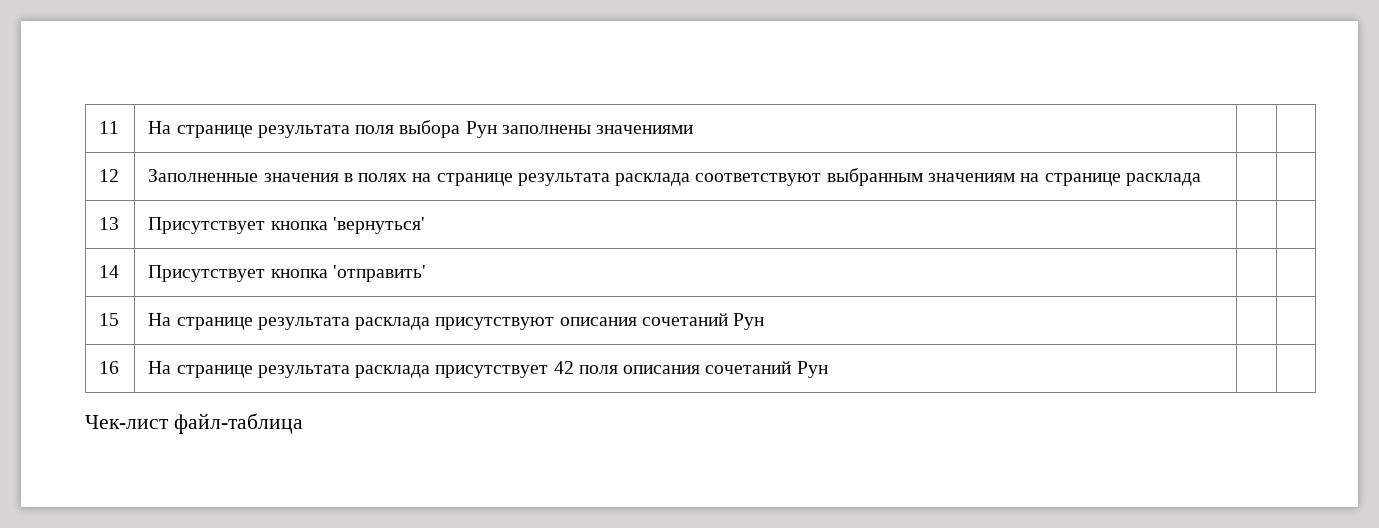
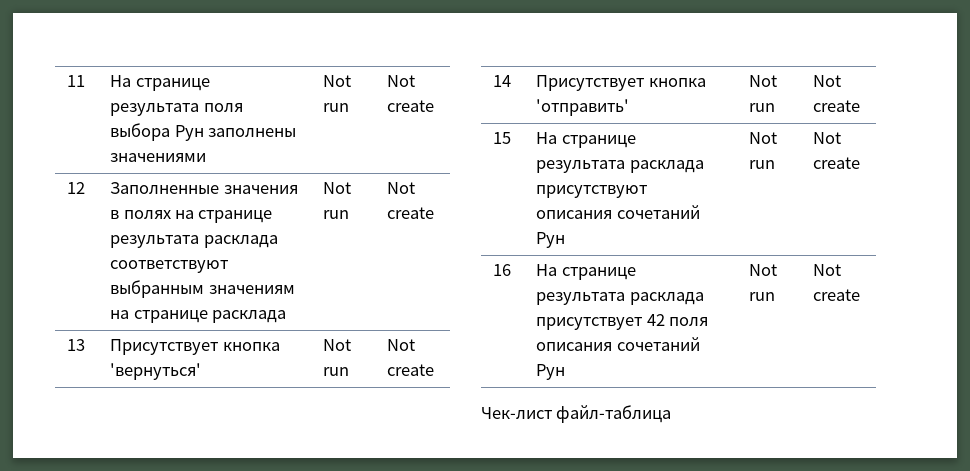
- 11 | На странице результата поля выбора Рун заполнены значениями | |
+ 11 | На странице результата поля выбора Рун заполнены значениями | Not run | Not create
- 12 | Заполненные значения в полях на странице результата расклада соответствуют выбранным значениям на странице расклада | |
+ 12 | Заполненные значения в полях на странице результата расклада соответствуют выбранным значениям на странице расклада | Not run | Not create
- 13 | Присутствует кнопка 'вернуться' | |
+ 13 | Присутствует кнопка 'вернуться' | Not run | Not create
- 14 | Присутствует кнопка 'отправить' | |
+ 14 | Присутствует кнопка 'отправить' | Not run | Not create
- 15 | На странице результата расклада присутствуют описания сочетаний Рун | |
+ 15 | На странице результата расклада присутствуют описания сочетаний Рун | Not run | Not create
- 16 | На странице результата расклада присутствует 42 поля описания сочетаний Рун | |
+ 16 | На странице результата расклада присутствует 42 поля описания сочетаний Рун | Not run | Not create

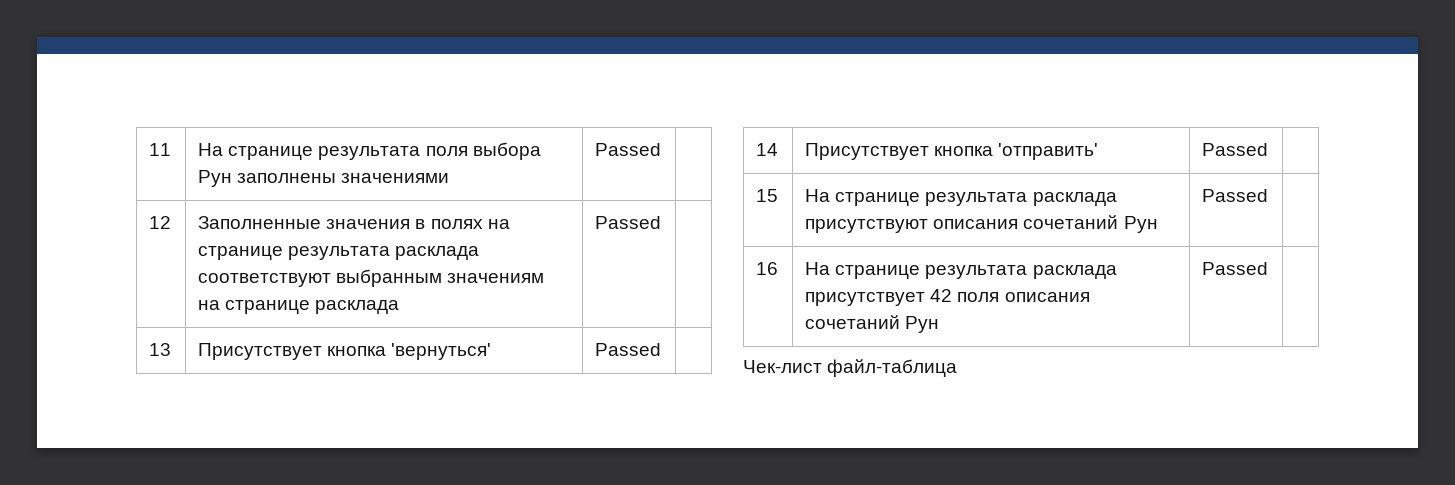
- 11 | На странице результата поля выбора Рун заполнены значениями | Not run | Not create
+ 11 | На странице результата поля выбора Рун заполнены значениями | Passed |
- 12 | Заполненные значения в полях на странице результата расклада соответствуют выбранным значениям на странице расклада | Not run | Not create
+ 12 | Заполненные значения в полях на странице результата расклада соответствуют выбранным значениям на странице расклада | Passed |
- 13 | Присутствует кнопка 'вернуться' | Not run | Not create
+ 13 | Присутствует кнопка 'вернуться' | Passed |
- 14 | Присутствует кнопка 'отправить' | Not run | Not create
+ 14 | Присутствует кнопка 'отправить' | Passed |
- 15 | На странице результата расклада присутствуют описания сочетаний Рун | Not run | Not create
+ 15 | На странице результата расклада присутствуют описания сочетаний Рун | Passed |
- 16 | На странице результата расклада присутствует 42 поля описания сочетаний Рун | Not run | Not create
+ 16 | На странице результата расклада присутствует 42 поля описания сочетаний Рун | Passed |

